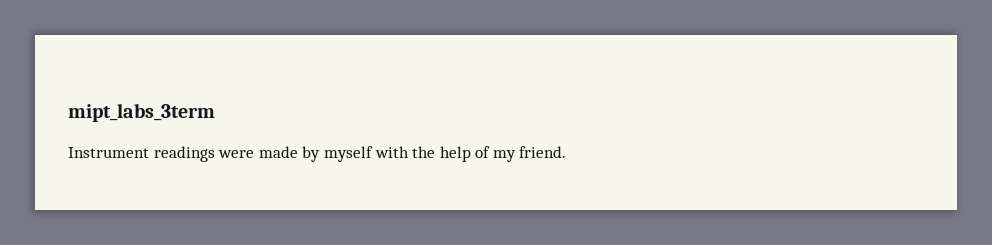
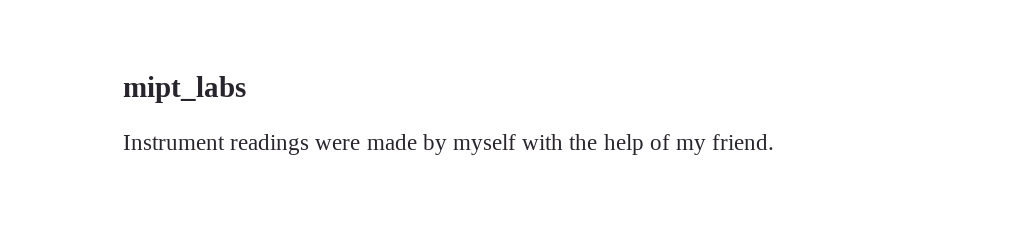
- mipt_labs_3term
+ mipt_labs

